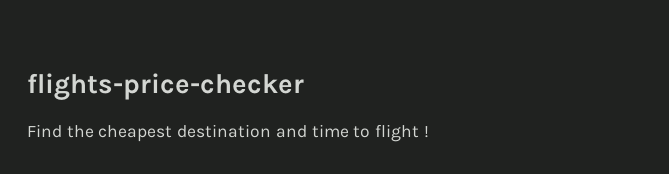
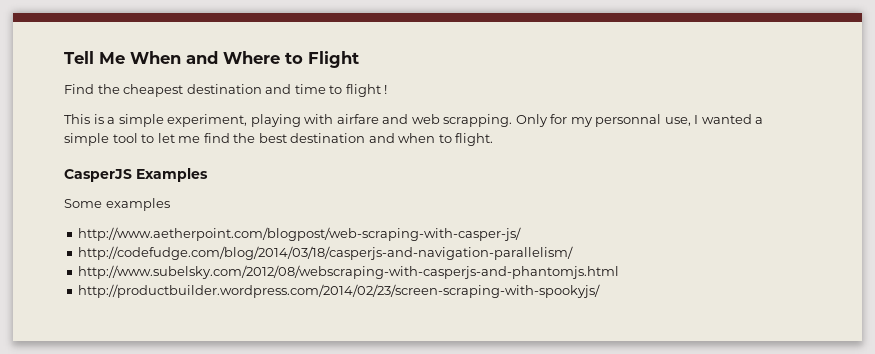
- flights-price-checker
+ Tell Me When and Where to Flight
+ This is a simple experiment, playing with airfare and web scrapping. Only for my personnal use, I wanted a simple tool to let me find the best destination and when to flight.
+ CasperJS Examples
+ Some examples
+ http://www.aetherpoint.com/blogpost/web-scraping-with-casper-js/
+ http://codefudge.com/blog/2014/03/18/casperjs-and-navigation-parallelism/
+ http://www.subelsky.com/2012/08/webscraping-with-casperjs-and-phantomjs.html
+ http://productbuilder.wordpress.com/2014/02/23/screen-scraping-with-spookyjs/

